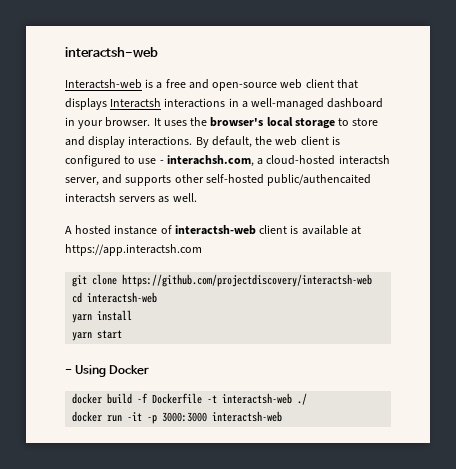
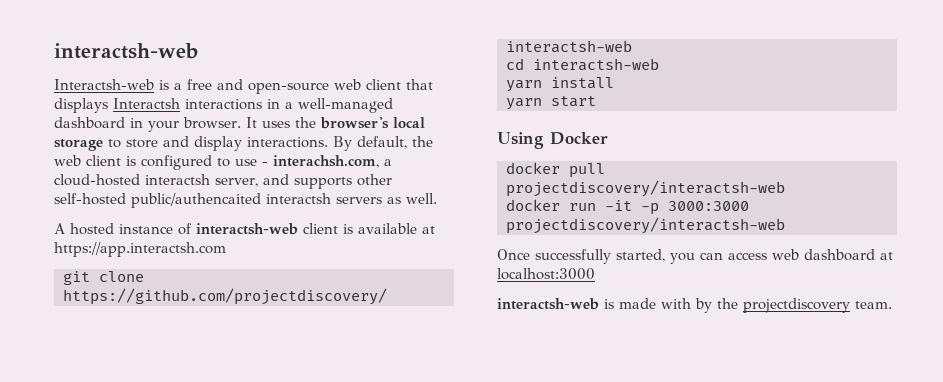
- - Using Docker
+ Using Docker
- docker build -f Dockerfile -t interactsh-web ./
+ docker pull projectdiscovery/interactsh-web
- docker run -it -p 3000:3000 interactsh-web
+ docker run -it -p 3000:3000 projectdiscovery/interactsh-web
+ Once successfully started, you can access web dashboard at localhost:3000
+ interactsh-web is made with by the projectdiscovery team.

